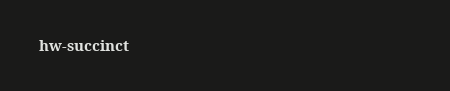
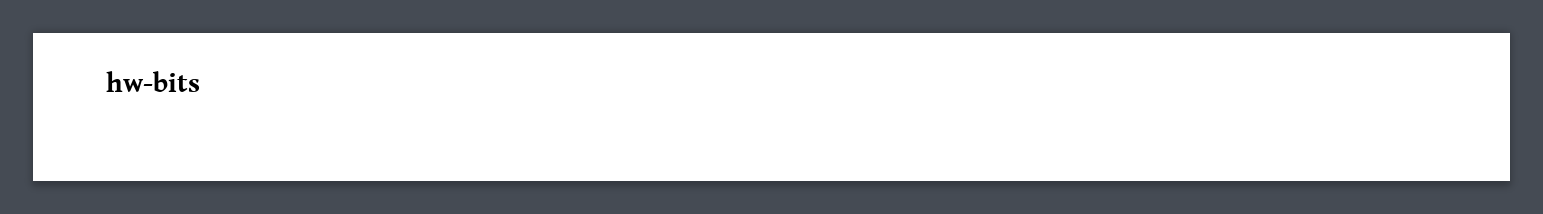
- hw-succinct
+ hw-bits

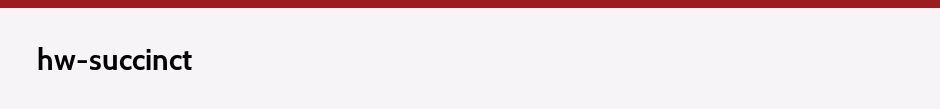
- hw-bits
+ hw-succinct

